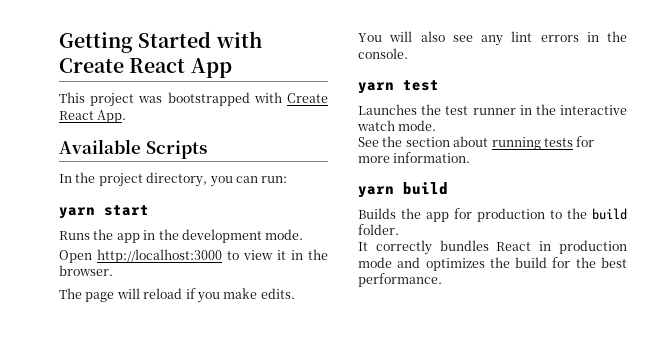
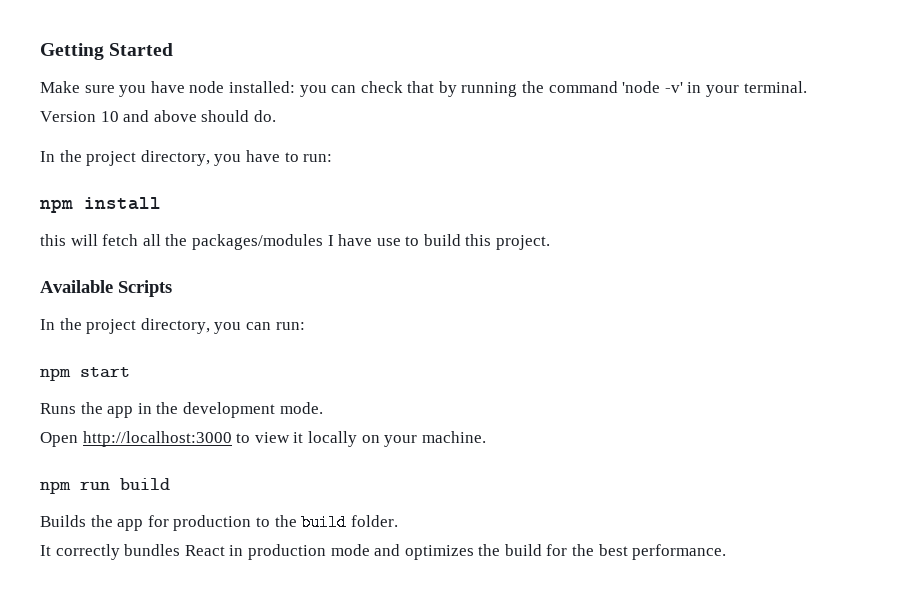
- Getting Started with Create React App
- This project was bootstrapped with Create React App.
+ Getting Started
+ Make sure you have node installed: you can check that by running the command 'node -v' in your terminal. Version 10 and above should do.
+ In the project directory, you have to run:
+ npm install
+ this will fetch all the packages/modules I have use to build this project.
- yarn start
+ npm start
- Open http://localhost:3000 to view it in the browser.
- The page will reload if you make edits.
- You will also see any lint errors in the console.
- yarn test
- Launches the test runner in the interactive watch mode.
- See the section about running tests for more information.
- yarn build
+ Open http://localhost:3000 to view it locally on your machine.
+ npm run build

